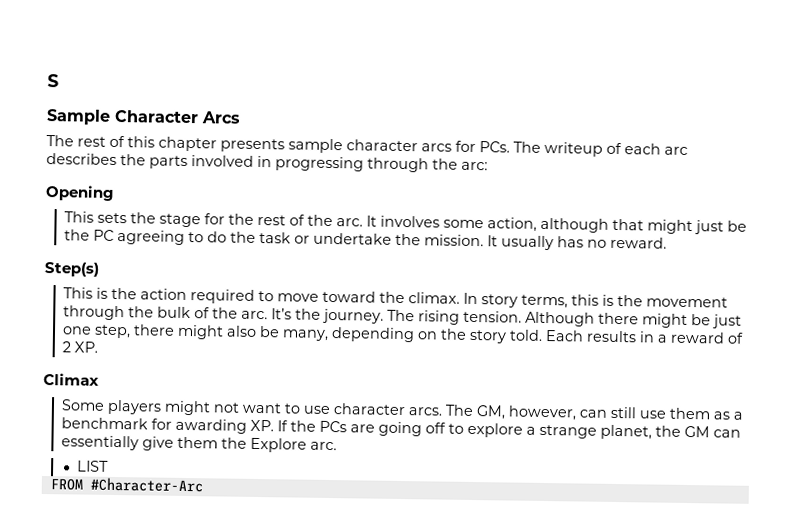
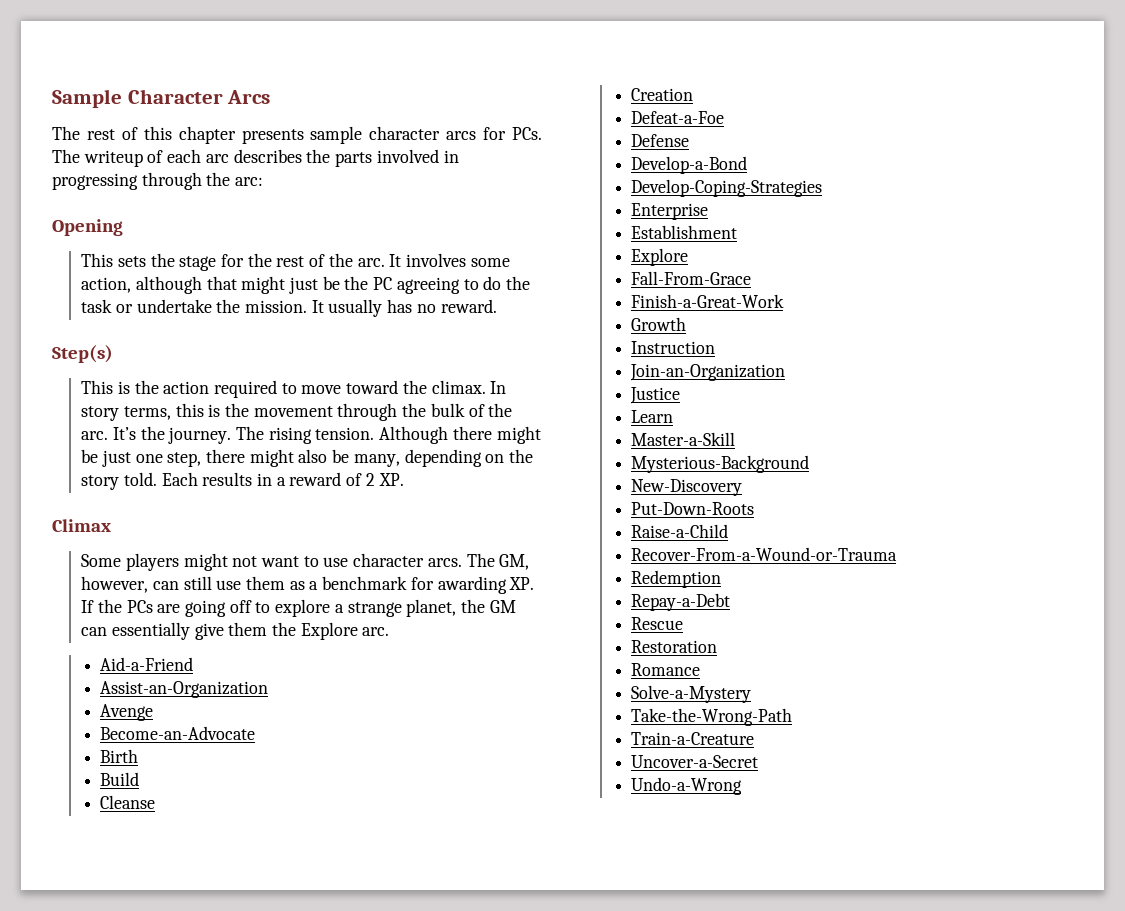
- S
- LIST
- FROM #Character-Arc
+ Aid-a-Friend
+ Assist-an-Organization
+ Avenge
+ Become-an-Advocate
+ Birth
+ Build
+ Cleanse
+ Creation
+ Defeat-a-Foe
+ Defense
+ Develop-a-Bond
+ Develop-Coping-Strategies
+ Enterprise
+ Establishment
+ Explore
+ Fall-From-Grace
+ Finish-a-Great-Work
+ Growth
+ Instruction
+ Join-an-Organization
+ Justice
+ Learn
+ Master-a-Skill
+ Mysterious-Background
+ New-Discovery
+ Put-Down-Roots
+ Raise-a-Child
+ Recover-From-a-Wound-or-Trauma
+ Redemption
+ Repay-a-Debt
+ Rescue
+ Restoration
+ Romance
+ Solve-a-Mystery
+ Take-the-Wrong-Path
+ Train-a-Creature
+ Uncover-a-Secret
+ Undo-a-Wrong

